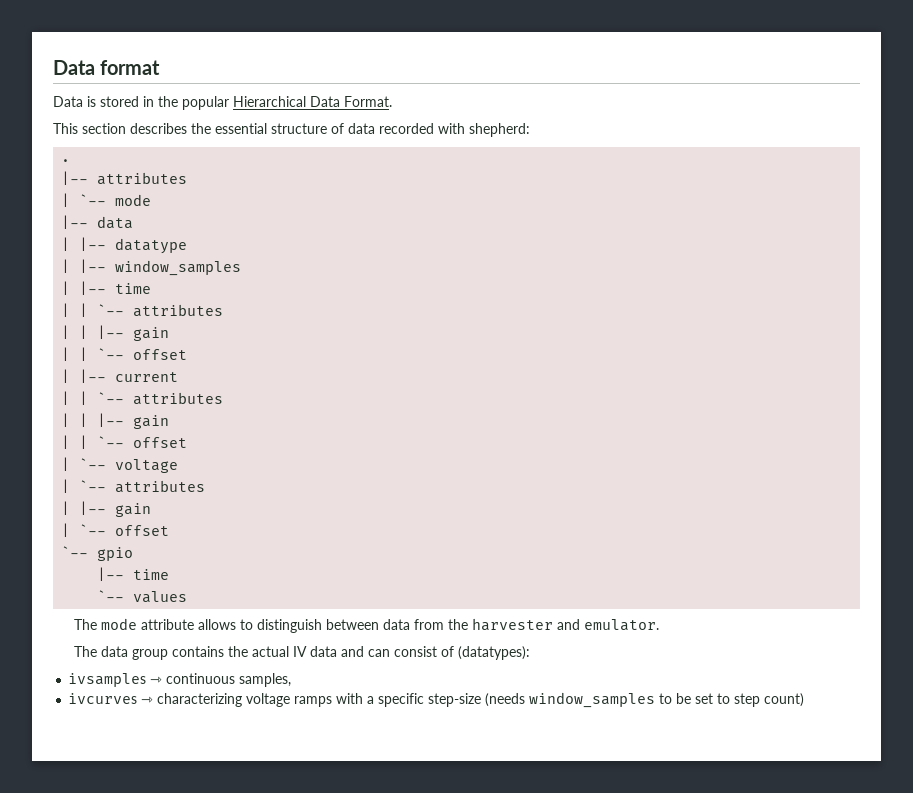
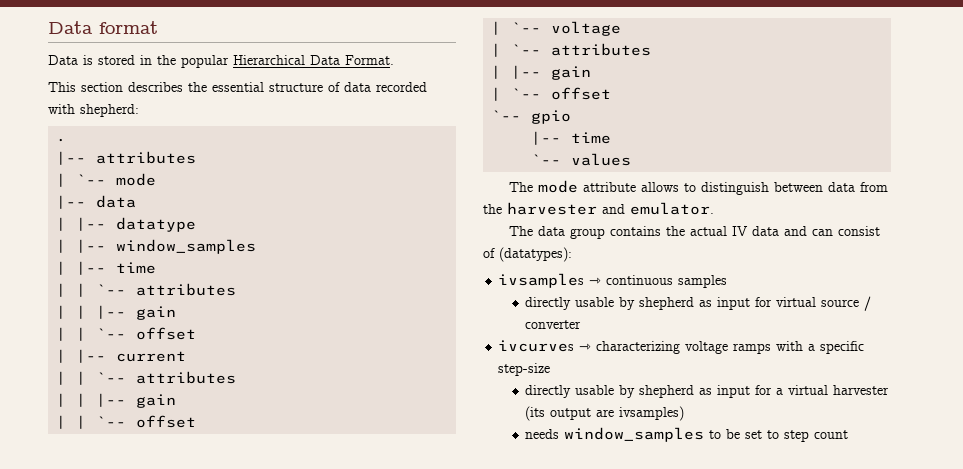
- ivsamples ⇾ continuous samples,
+ ivsamples ⇾ continuous samples
+ directly usable by shepherd as input for virtual source / converter
- ivcurves ⇾ characterizing voltage ramps with a specific step-size (needs window_samples to be set to step count)
+ ivcurves ⇾ characterizing voltage ramps with a specific step-size
+ directly usable by shepherd as input for a virtual harvester (its output are ivsamples)
+ needs window_samples to be set to step count

